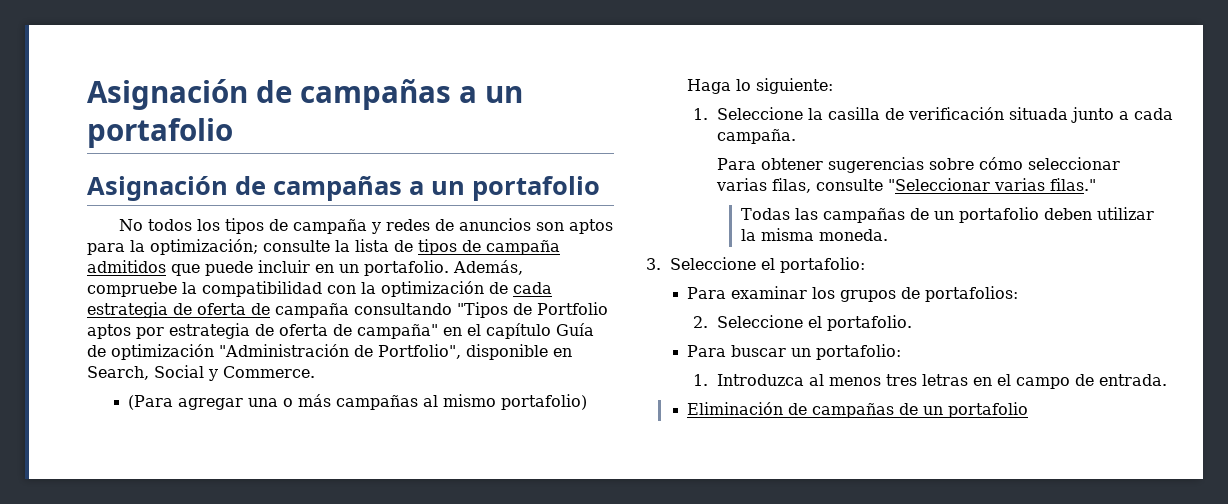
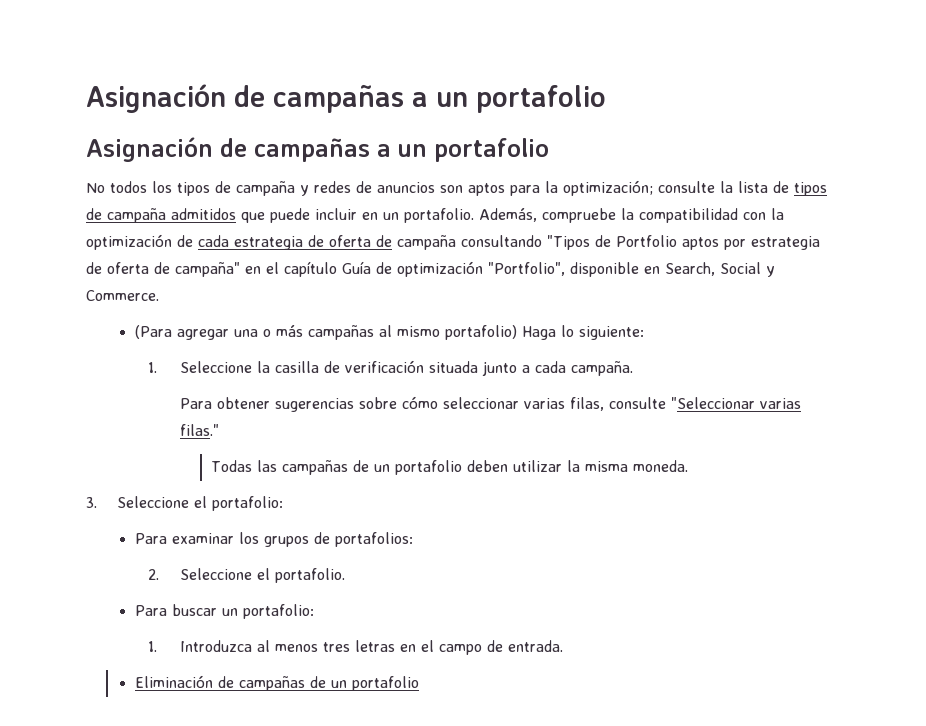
- Además, compruebe la compatibilidad con la optimización de cada estrategia de oferta de campaña consultando "Tipos de Portfolio aptos por estrategia de oferta de campaña" en el capítulo Guía de optimización "Administración de Portfolio", disponible en Search, Social y Commerce.
+ Además, compruebe la compatibilidad con la optimización de cada estrategia de oferta de campaña consultando "Tipos de Portfolio aptos por estrategia de oferta de campaña" en el capítulo Guía de optimización "Portfolio", disponible en Search, Social y Commerce.

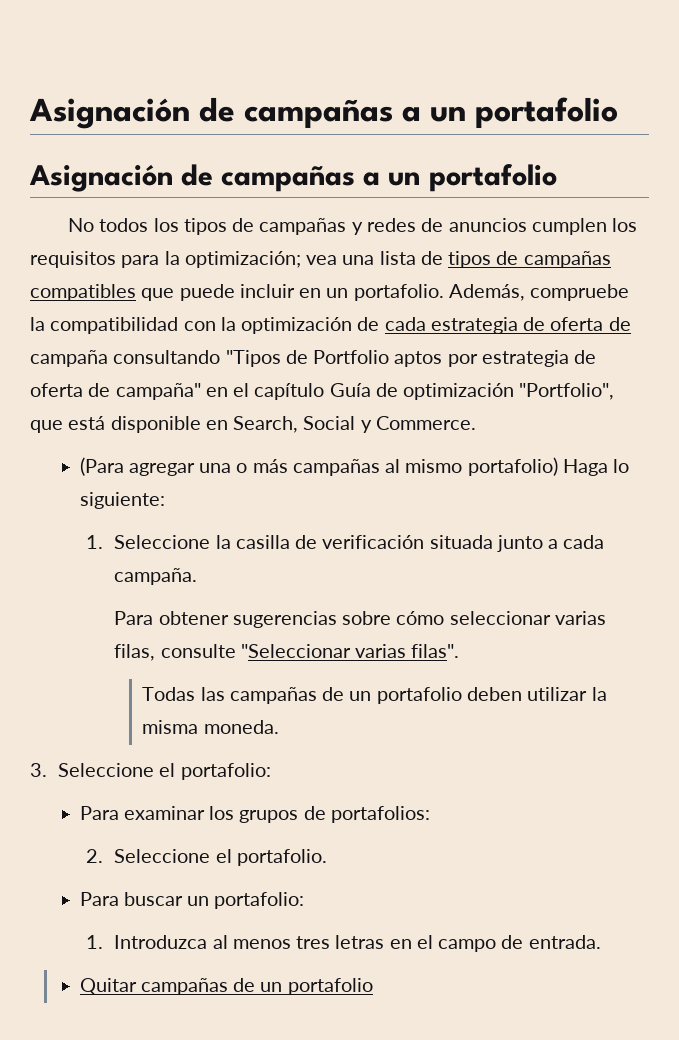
- No todos los tipos de campaña y redes de anuncios son aptos para la optimización; consulte la lista de tipos de campaña admitidos que puede incluir en un portafolio.
+ No todos los tipos de campañas y redes de anuncios cumplen los requisitos para la optimización; vea una lista de tipos de campañas compatibles que puede incluir en un portafolio.
- Además, compruebe la compatibilidad con la optimización de cada estrategia de oferta de campaña consultando "Tipos de Portfolio aptos por estrategia de oferta de campaña" en el capítulo Guía de optimización "Portfolio", disponible en Search, Social y Commerce.
+ Además, compruebe la compatibilidad con la optimización de cada estrategia de oferta de campaña consultando "Tipos de Portfolio aptos por estrategia de oferta de campaña" en el capítulo Guía de optimización "Portfolio", que está disponible en Search, Social y Commerce.
- Para obtener sugerencias sobre cómo seleccionar varias filas, consulte "Seleccionar varias filas."
+ Para obtener sugerencias sobre cómo seleccionar varias filas, consulte "Seleccionar varias filas".
- Eliminación de campañas de un portafolio
+ Quitar campañas de un portafolio

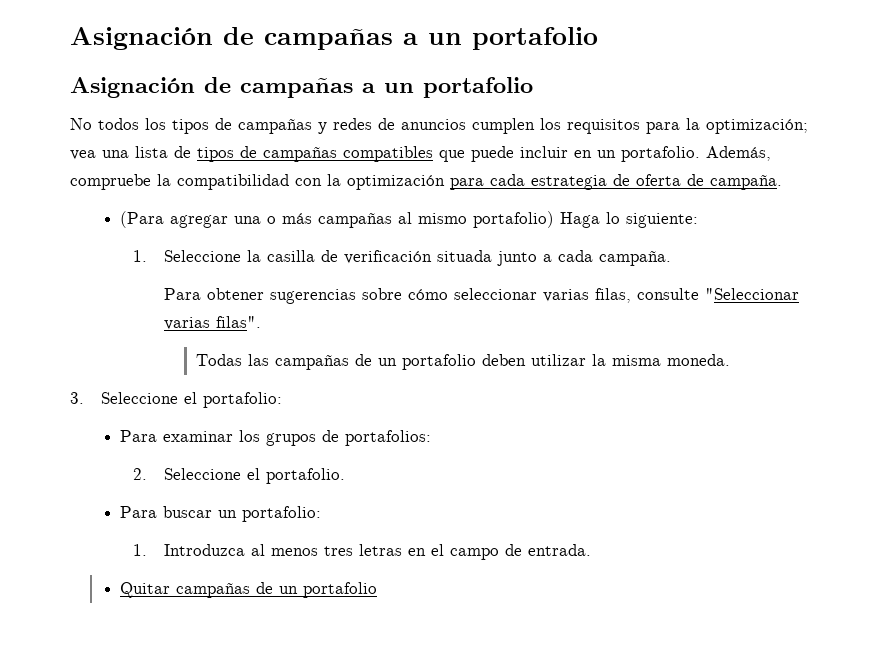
- Además, compruebe la compatibilidad con la optimización de cada estrategia de oferta de campaña consultando "Tipos de Portfolio aptos por estrategia de oferta de campaña" en el capítulo Guía de optimización "Portfolio", que está disponible en Search, Social y Commerce.
+ Además, compruebe la compatibilidad con la optimización para cada estrategia de oferta de campaña.

